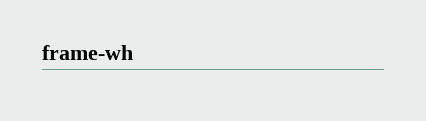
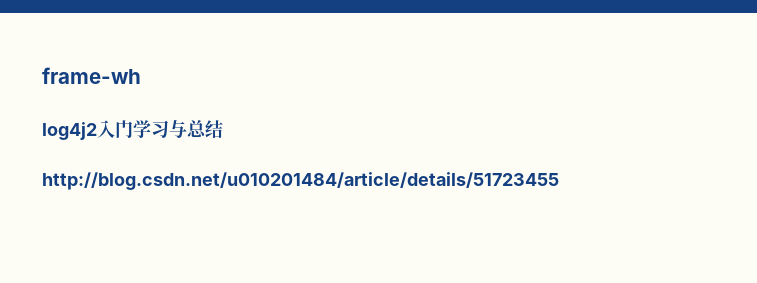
+ log4j2入门学习与总结
+ http://blog.csdn.net/u010201484/article/details/51723455

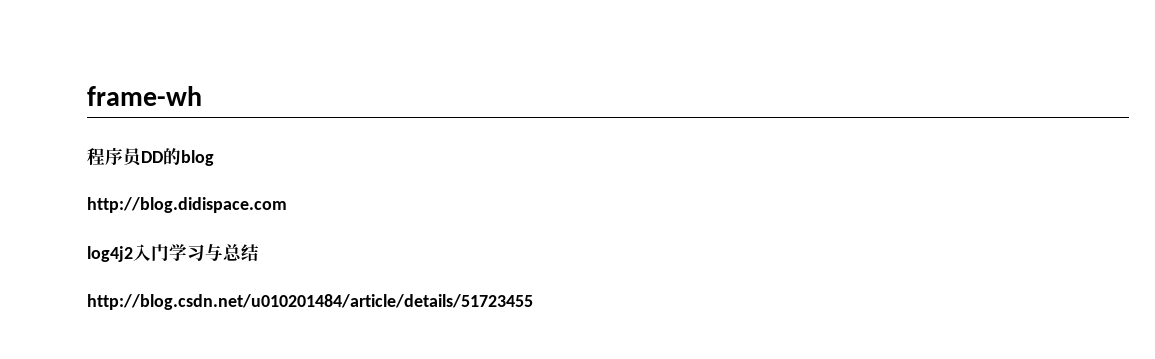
+ 程序员DD的blog
+ http://blog.didispace.com

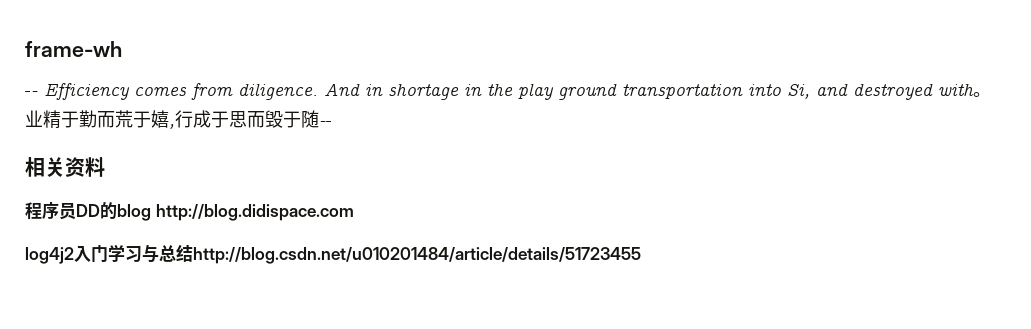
+ -- Efficiency comes from diligence. And in shortage in the play ground transportation into Si, and destroyed with。业精于勤而荒于嬉,行成于思而毁于随--
+ 相关资料
- 程序员DD的blog
- http://blog.didispace.com
+ 程序员DD的blog http://blog.didispace.com
- log4j2入门学习与总结
- http://blog.csdn.net/u010201484/article/details/51723455
+ log4j2入门学习与总结http://blog.csdn.net/u010201484/article/details/51723455

